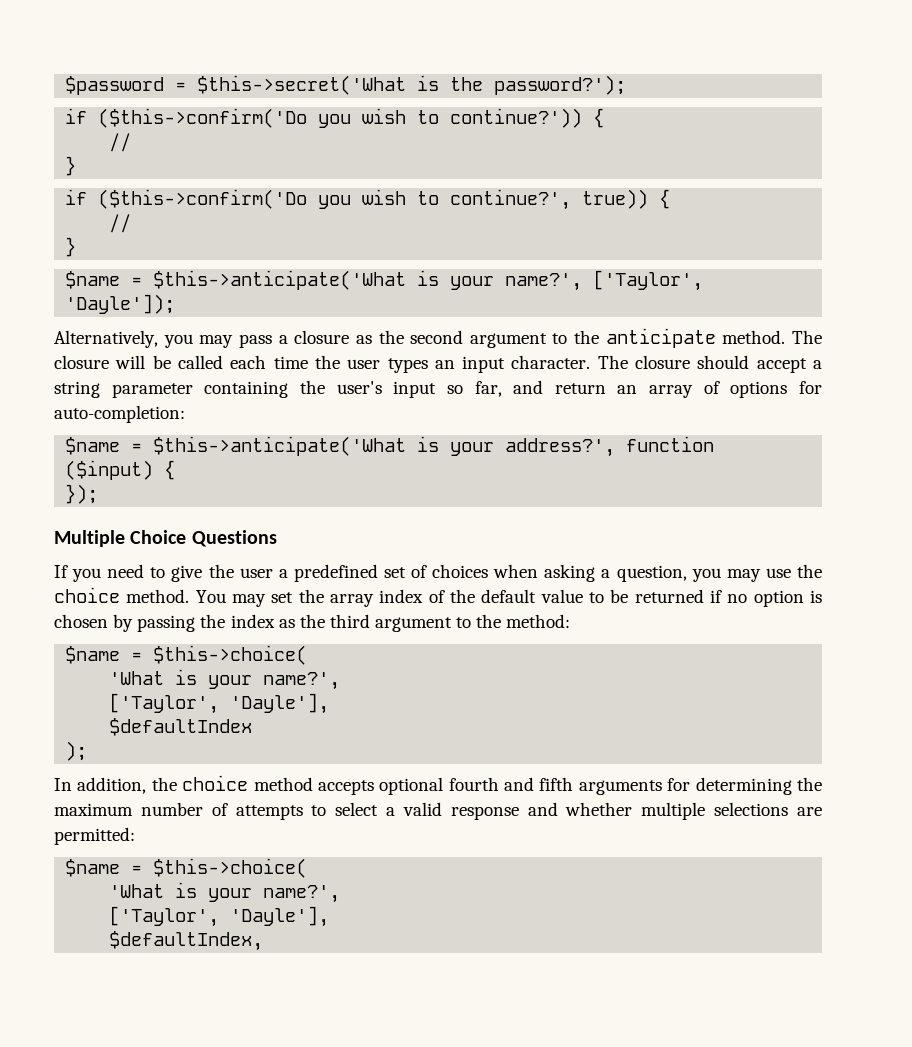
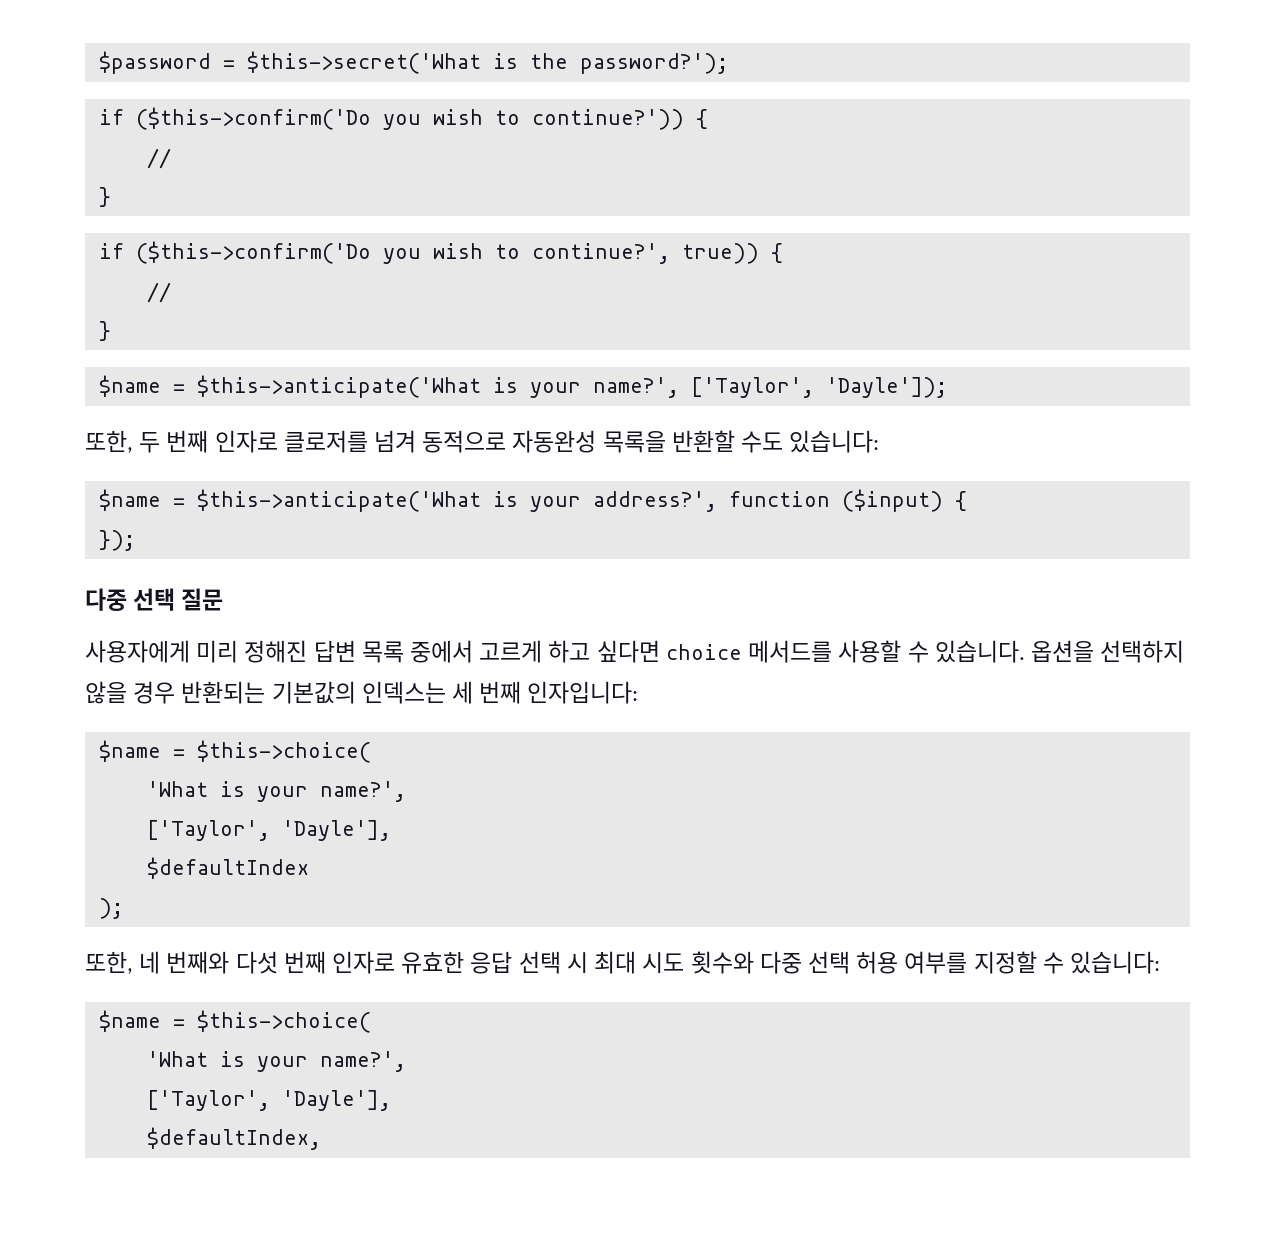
- Alternatively, you may pass a closure as the second argument to the anticipate method. The closure will be called each time the user types an input character. The closure should accept a string parameter containing the user's input so far, and return an array of options for auto-completion:
+ 또한, 두 번째 인자로 클로저를 넘겨 동적으로 자동완성 목록을 반환할 수도 있습니다:
- Multiple Choice Questions
- If you need to give the user a predefined set of choices when asking a question, you may use the choice method. You may set the array index of the default value to be returned if no option is chosen by passing the index as the third argument to the method:
+ 다중 선택 질문
+ 사용자에게 미리 정해진 답변 목록 중에서 고르게 하고 싶다면 choice 메서드를 사용할 수 있습니다. 옵션을 선택하지 않을 경우 반환되는 기본값의 인덱스는 세 번째 인자입니다:
- In addition, the choice method accepts optional fourth and fifth arguments for determining the maximum number of attempts to select a valid response and whether multiple selections are permitted:
+ 또한, 네 번째와 다섯 번째 인자로 유효한 응답 선택 시 최대 시도 횟수와 다중 선택 허용 여부를 지정할 수 있습니다:

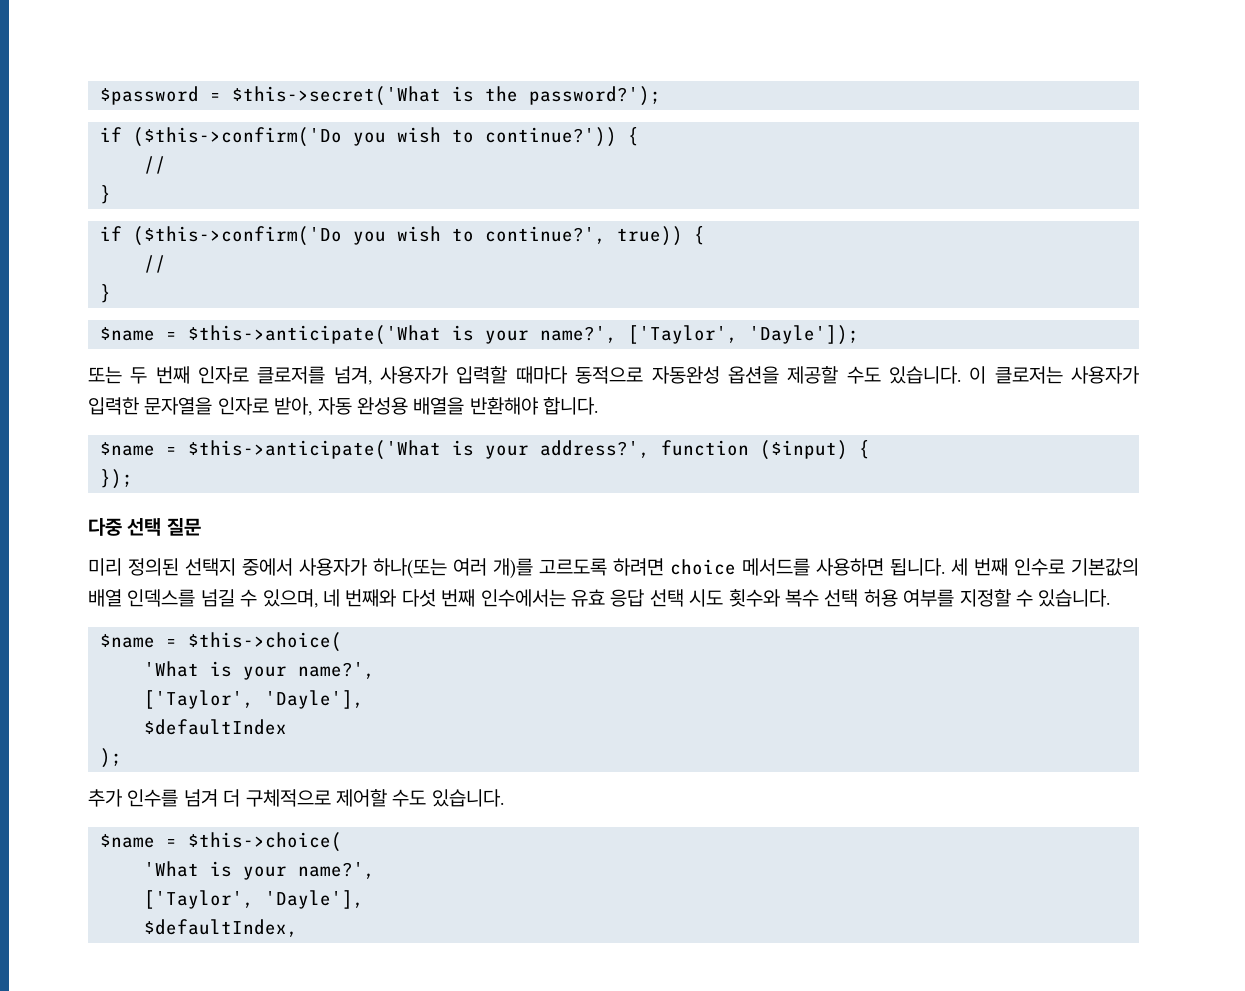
- 또한, 두 번째 인자로 클로저를 넘겨 동적으로 자동완성 목록을 반환할 수도 있습니다:
+ 또는 두 번째 인자로 클로저를 넘겨, 사용자가 입력할 때마다 동적으로 자동완성 옵션을 제공할 수도 있습니다. 이 클로저는 사용자가 입력한 문자열을 인자로 받아, 자동 완성용 배열을 반환해야 합니다.
- 사용자에게 미리 정해진 답변 목록 중에서 고르게 하고 싶다면 choice 메서드를 사용할 수 있습니다. 옵션을 선택하지 않을 경우 반환되는 기본값의 인덱스는 세 번째 인자입니다:
+ 미리 정의된 선택지 중에서 사용자가 하나(또는 여러 개)를 고르도록 하려면 choice 메서드를 사용하면 됩니다. 세 번째 인수로 기본값의 배열 인덱스를 넘길 수 있으며, 네 번째와 다섯 번째 인수에서는 유효 응답 선택 시도 횟수와 복수 선택 허용 여부를 지정할 수 있습니다.
- 또한, 네 번째와 다섯 번째 인자로 유효한 응답 선택 시 최대 시도 횟수와 다중 선택 허용 여부를 지정할 수 있습니다:
+ 추가 인수를 넘겨 더 구체적으로 제어할 수도 있습니다.

